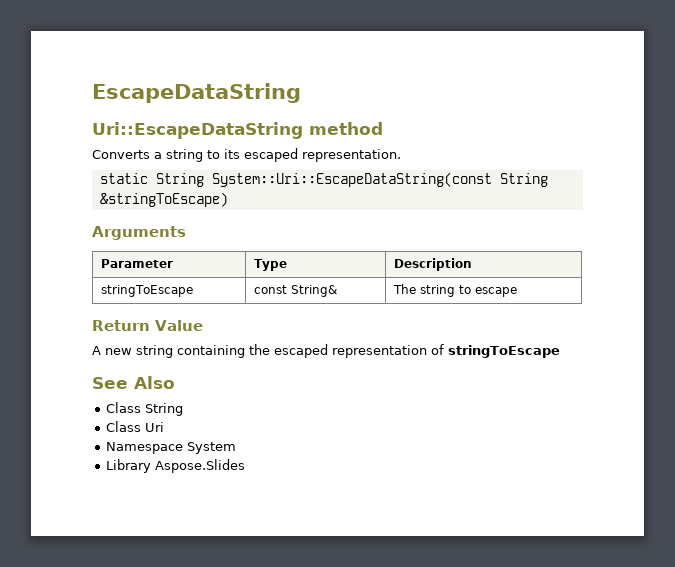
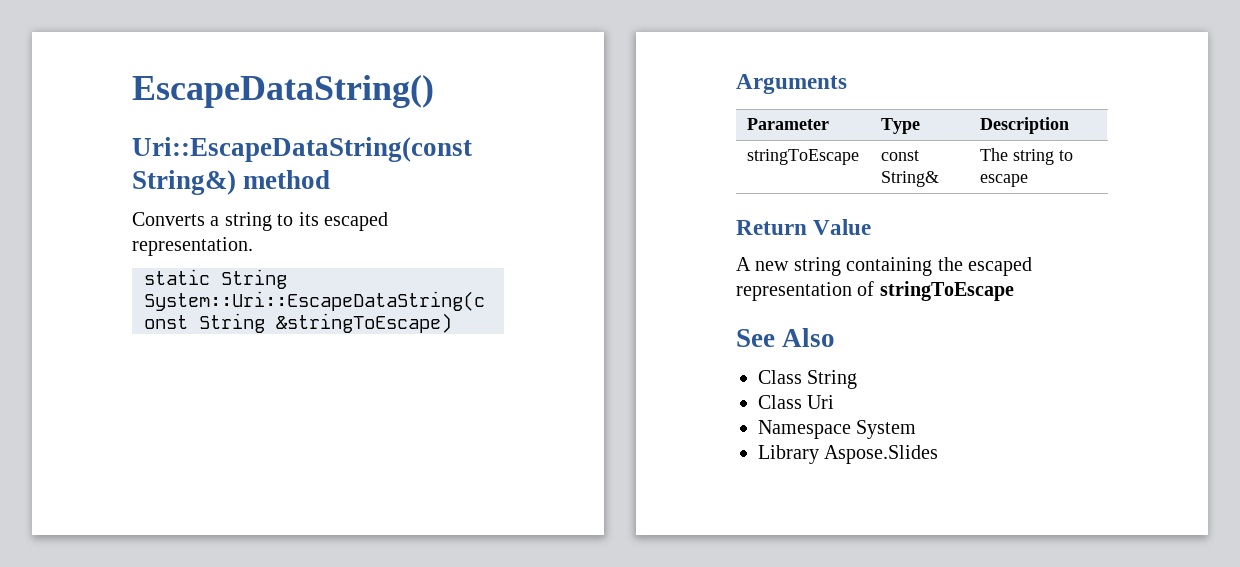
- EscapeDataString
- Uri::EscapeDataString method
+ EscapeDataString()
+ Uri::EscapeDataString(const String&) method

